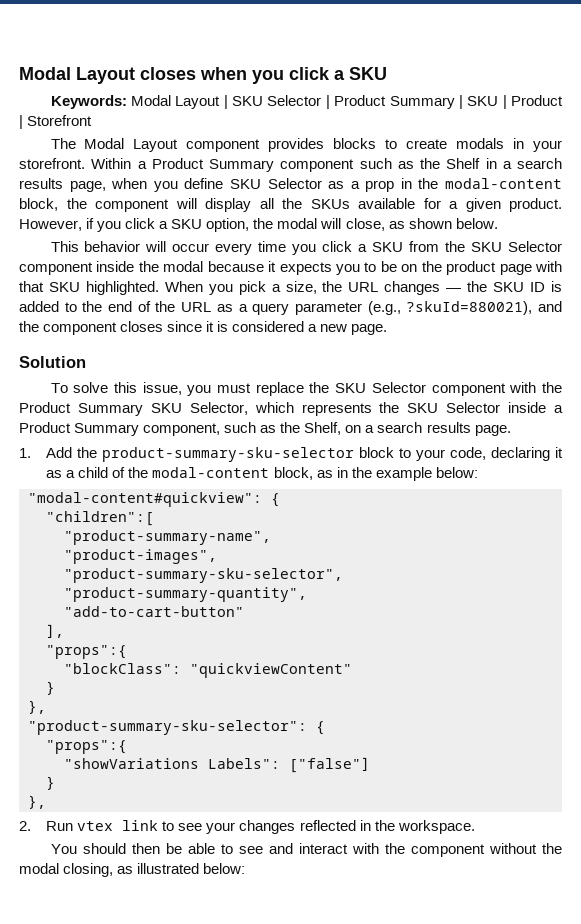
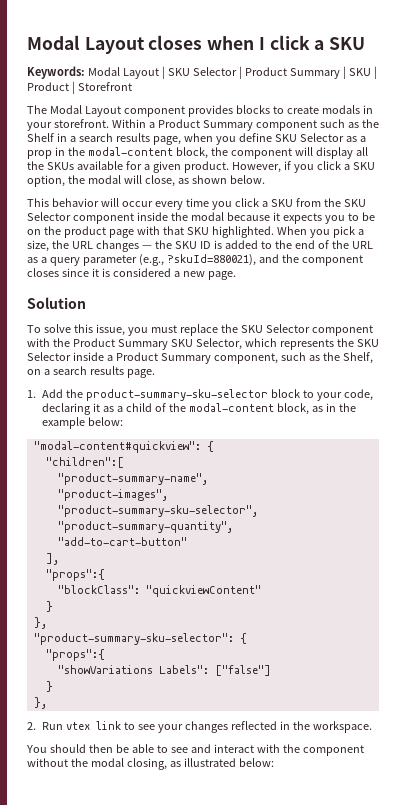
- Modal Layout closes when you click a SKU
+ Modal Layout closes when I click a SKU

